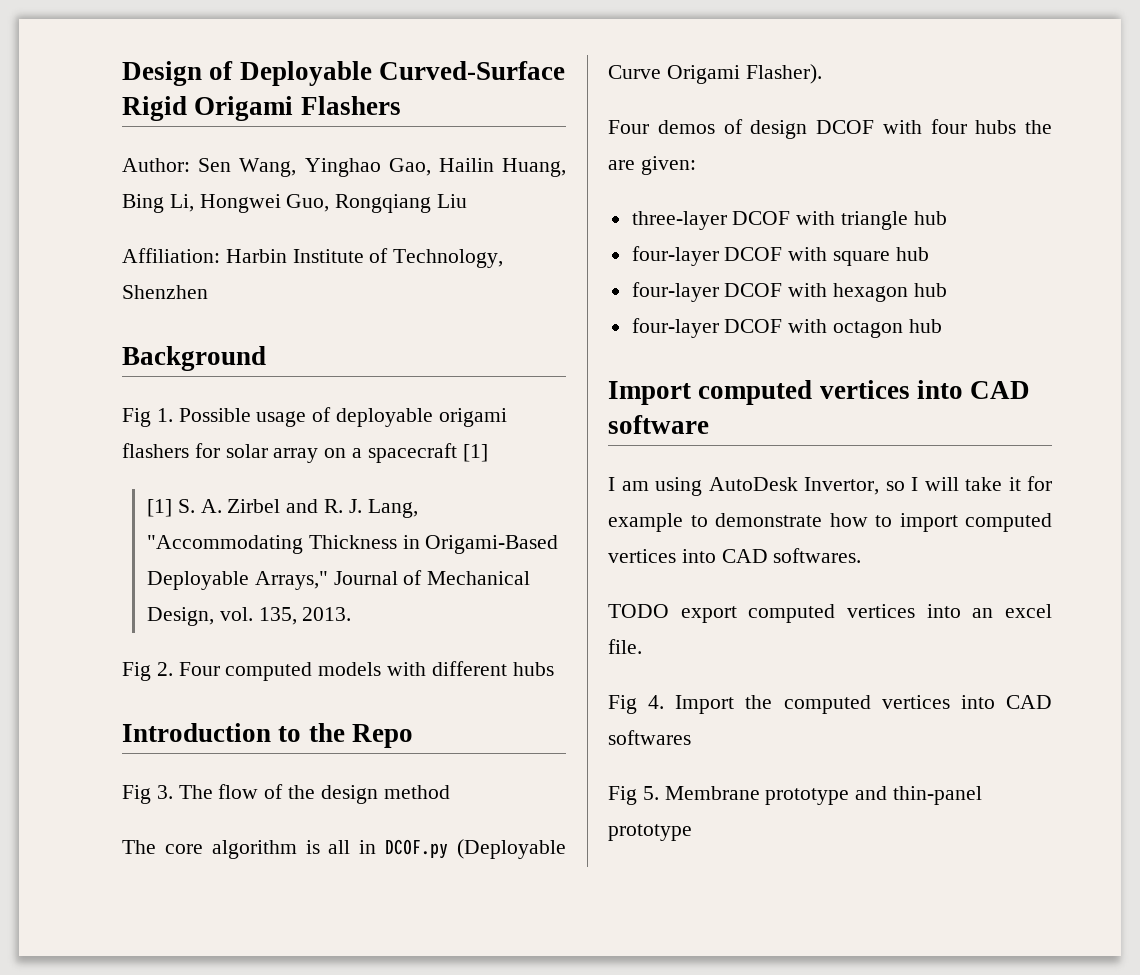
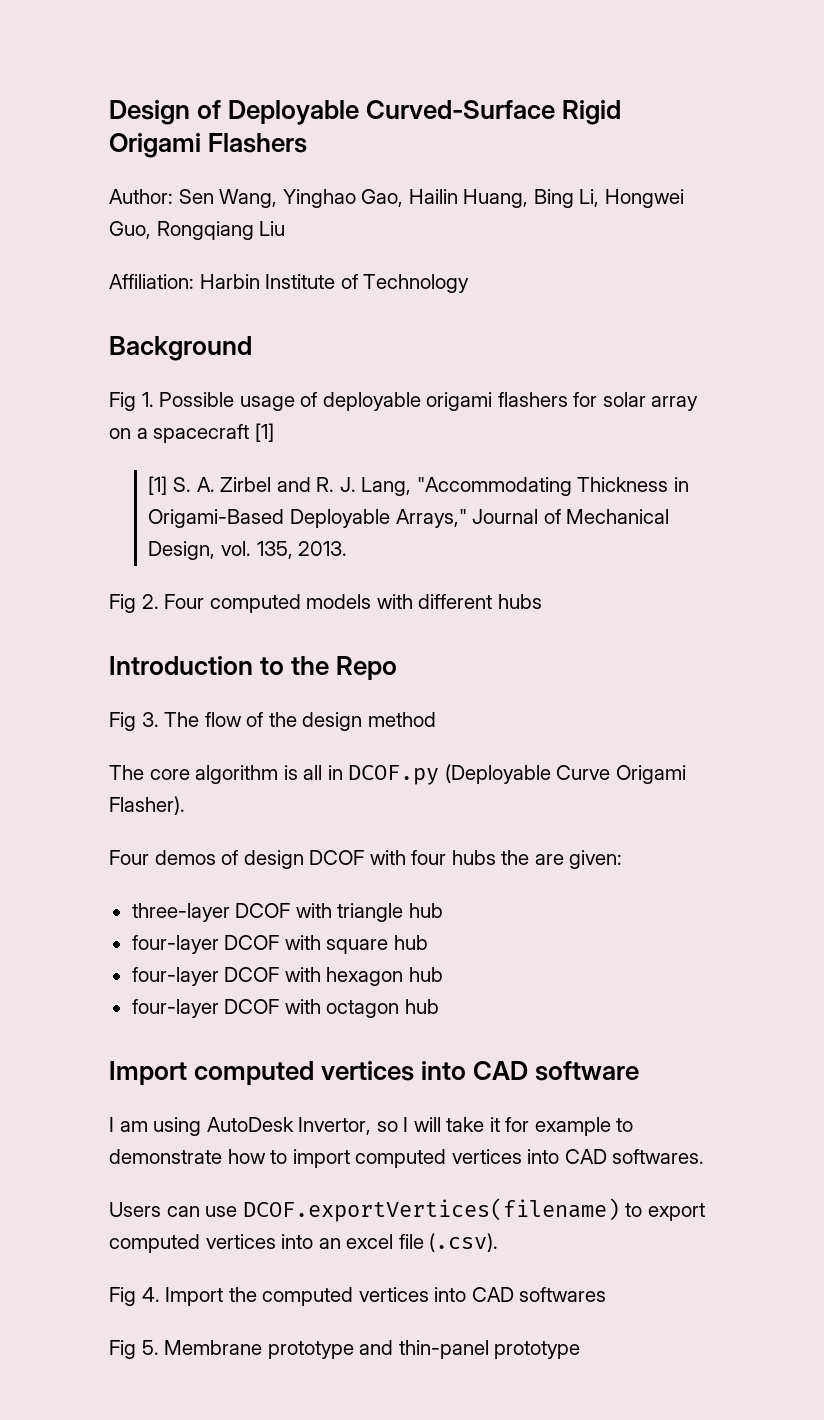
- Affiliation: Harbin Institute of Technology, Shenzhen
+ Affiliation: Harbin Institute of Technology
- TODO export computed vertices into an excel file.
+ Users can use DCOF.exportVertices(filename) to export computed vertices into an excel file (.csv).

